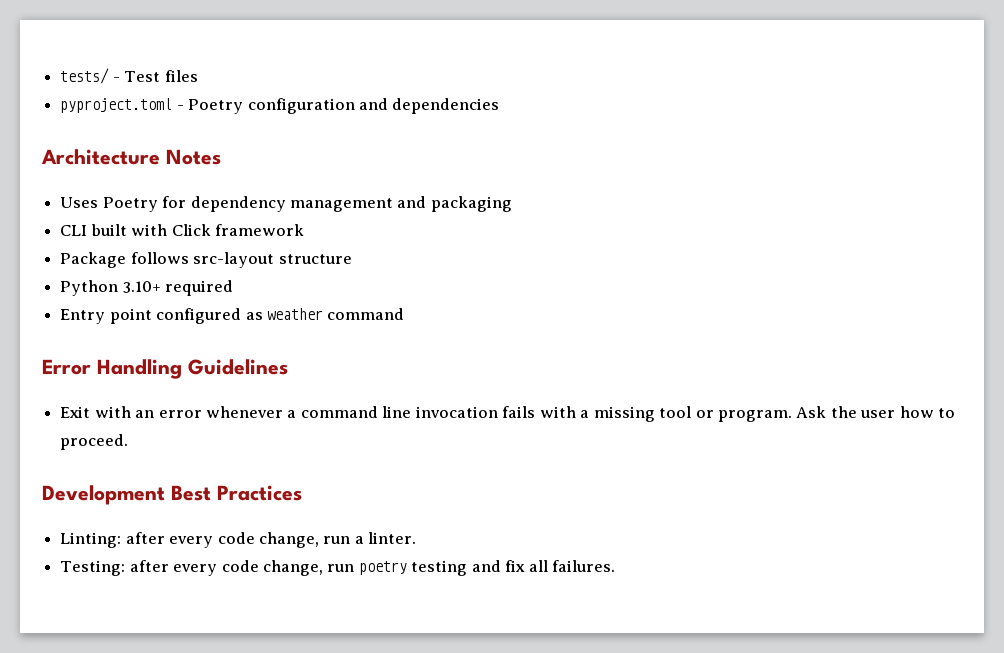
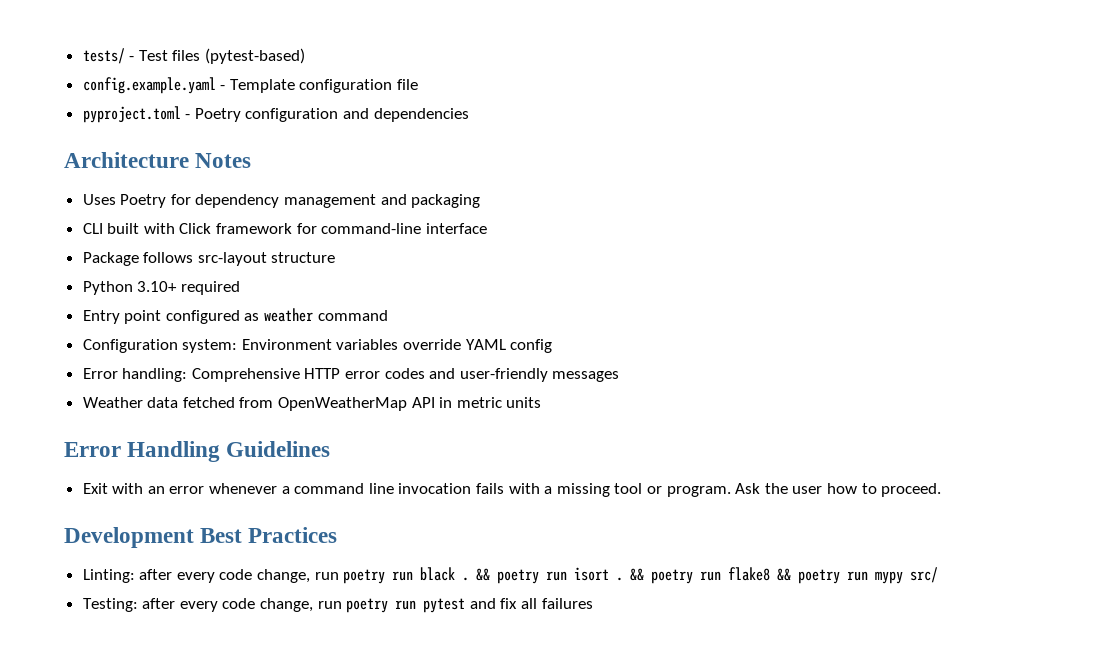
- tests/ - Test files
+ tests/ - Test files (pytest-based)
+ config.example.yaml - Template configuration file
- CLI built with Click framework
+ CLI built with Click framework for command-line interface
+ Configuration system: Environment variables override YAML config
+ Error handling: Comprehensive HTTP error codes and user-friendly messages
+ Weather data fetched from OpenWeatherMap API in metric units
- Linting: after every code change, run a linter.
+ Linting: after every code change, run poetry run black . && poetry run isort . && poetry run flake8 && poetry run mypy src/
- Testing: after every code change, run poetry testing and fix all failures.
+ Testing: after every code change, run poetry run pytest and fix all failures

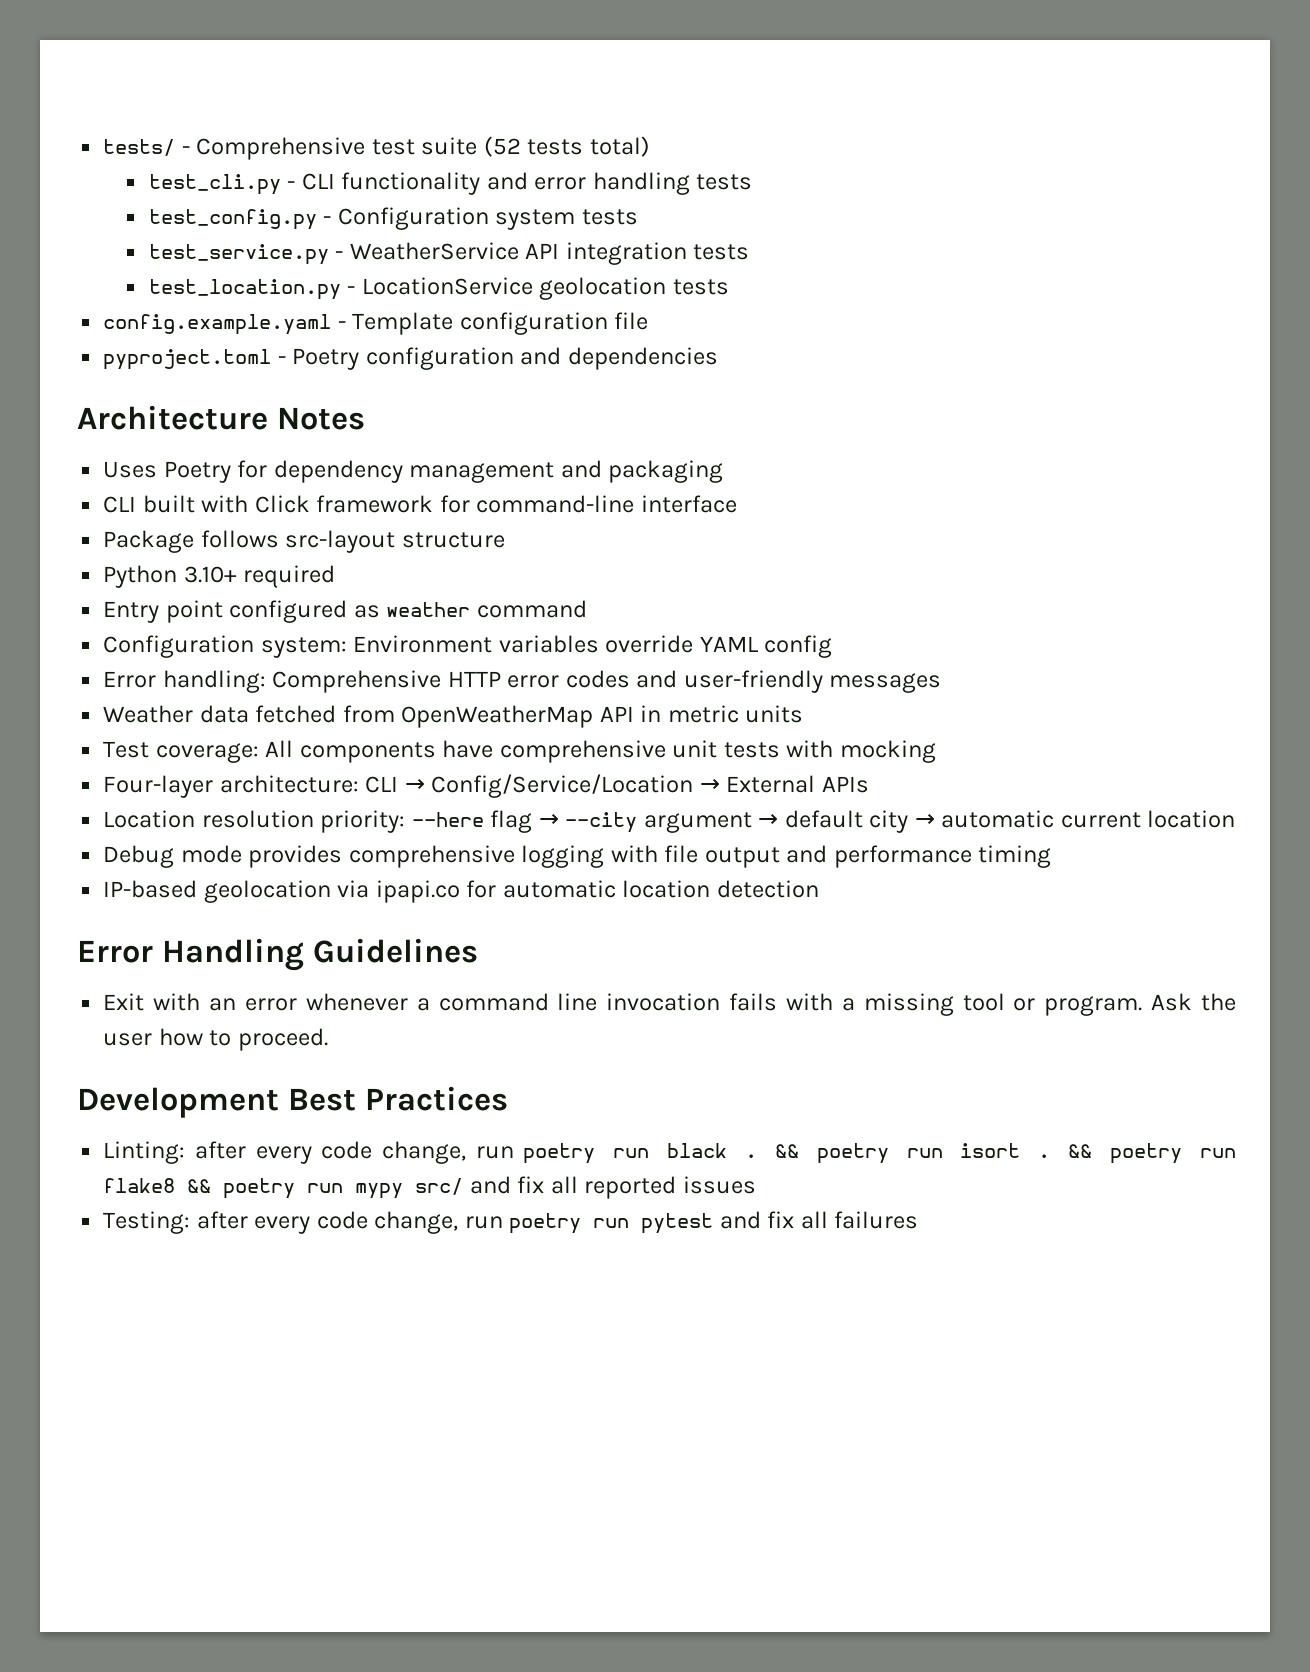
- tests/ - Test files (pytest-based)
+ tests/ - Comprehensive test suite (52 tests total)
+ test_cli.py - CLI functionality and error handling tests
+ test_config.py - Configuration system tests
+ test_service.py - WeatherService API integration tests
+ test_location.py - LocationService geolocation tests
+ Test coverage: All components have comprehensive unit tests with mocking
+ Four-layer architecture: CLI → Config/Service/Location → External APIs
+ Location resolution priority: --here flag → --city argument → default city → automatic current location
+ Debug mode provides comprehensive logging with file output and performance timing
+ IP-based geolocation via ipapi.co for automatic location detection
- && poetry run flake8 && poetry run mypy src/
+ && poetry run flake8 && poetry run mypy src/ and fix all reported issues

